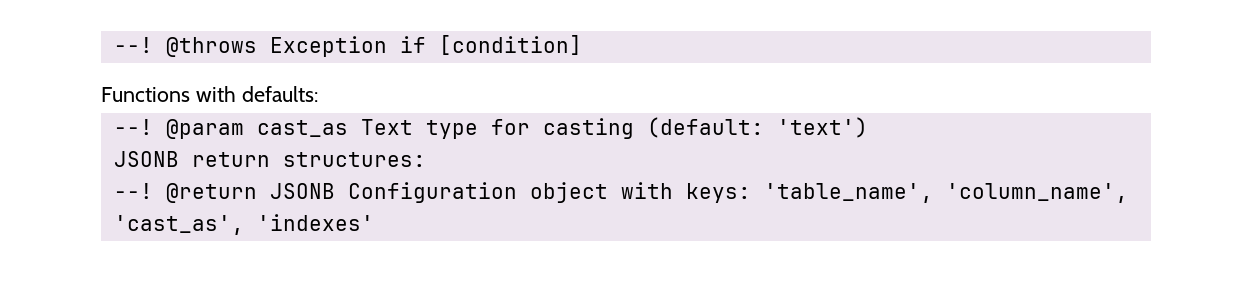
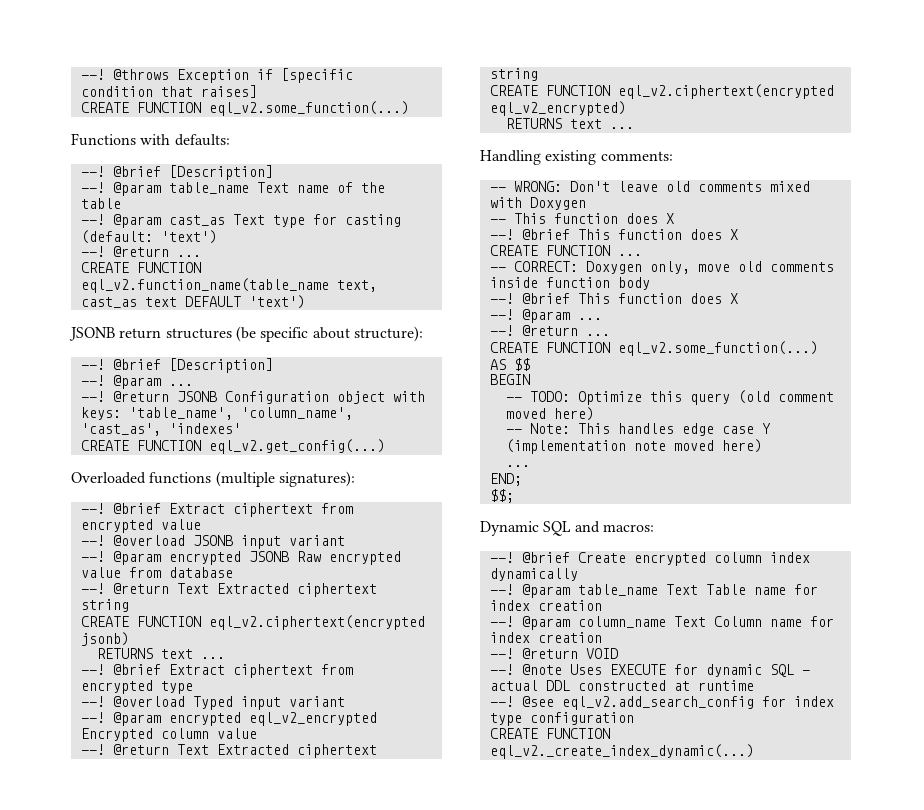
- @throws Exception if [condition]
+ @throws Exception if [specific condition that raises]
+ CREATE FUNCTION eql_v2.some_function(...)
  Functions with defaults:
+ --! @brief [Description]
+ --! @param table_name Text name of the table
  @param cast_as Text type for casting (default: 'text')
- JSONB return structures:
+ --! @return ...
+ CREATE FUNCTION eql_v2.function_name(table_name text, cast_as text DEFAULT 'text')
+ JSONB return structures (be specific about structure):
+ --! @brief [Description]
+ --! @param ...
+ CREATE FUNCTION eql_v2.get_config(...)
+ Overloaded functions (multiple signatures):
+ --! @brief Extract ciphertext from encrypted value
+ --! @overload JSONB input variant
+ --! @param encrypted JSONB Raw encrypted value from database
+ --! @return Text Extracted ciphertext string
+ CREATE FUNCTION eql_v2.ciphertext(encrypted jsonb)
+ RETURNS text ...
+ --! @brief Extract ciphertext from encrypted type
+ --! @overload Typed input variant
+ --! @param encrypted eql_v2_encrypted Encrypted column value
+ --! @return Text Extracted ciphertext string
+ CREATE FUNCTION eql_v2.ciphertext(encrypted eql_v2_encrypted)
+ RETURNS text ...
+ Handling existing comments:
+ -- WRONG: Don't leave old comments mixed with Doxygen
+ -- This function does X
+ --! @brief This function does X
+ CREATE FUNCTION ...
+ -- CORRECT: Doxygen only, move old comments inside function body
+ --! @brief This function does X
+ --! @param ...
+ --! @return ...
+ CREATE FUNCTION eql_v2.some_function(...) AS $$
+ BEGIN
+ -- TODO: Optimize this query (old comment moved here)
+ -- Note: This handles edge case Y (implementation note moved here)
+ ...
+ END;
+ $$;
+ Dynamic SQL and macros:
+ --! @brief Create encrypted column index dynamically
+ --! @param table_name Text Table name for index creation
+ --! @param column_name Text Column name for index creation
+ --! @return VOID
+ --! @note Uses EXECUTE for dynamic SQL - actual DDL constructed at runtime
+ --! @see eql_v2.add_search_config for index type configuration
+ CREATE FUNCTION eql_v2._create_index_dynamic(...)

